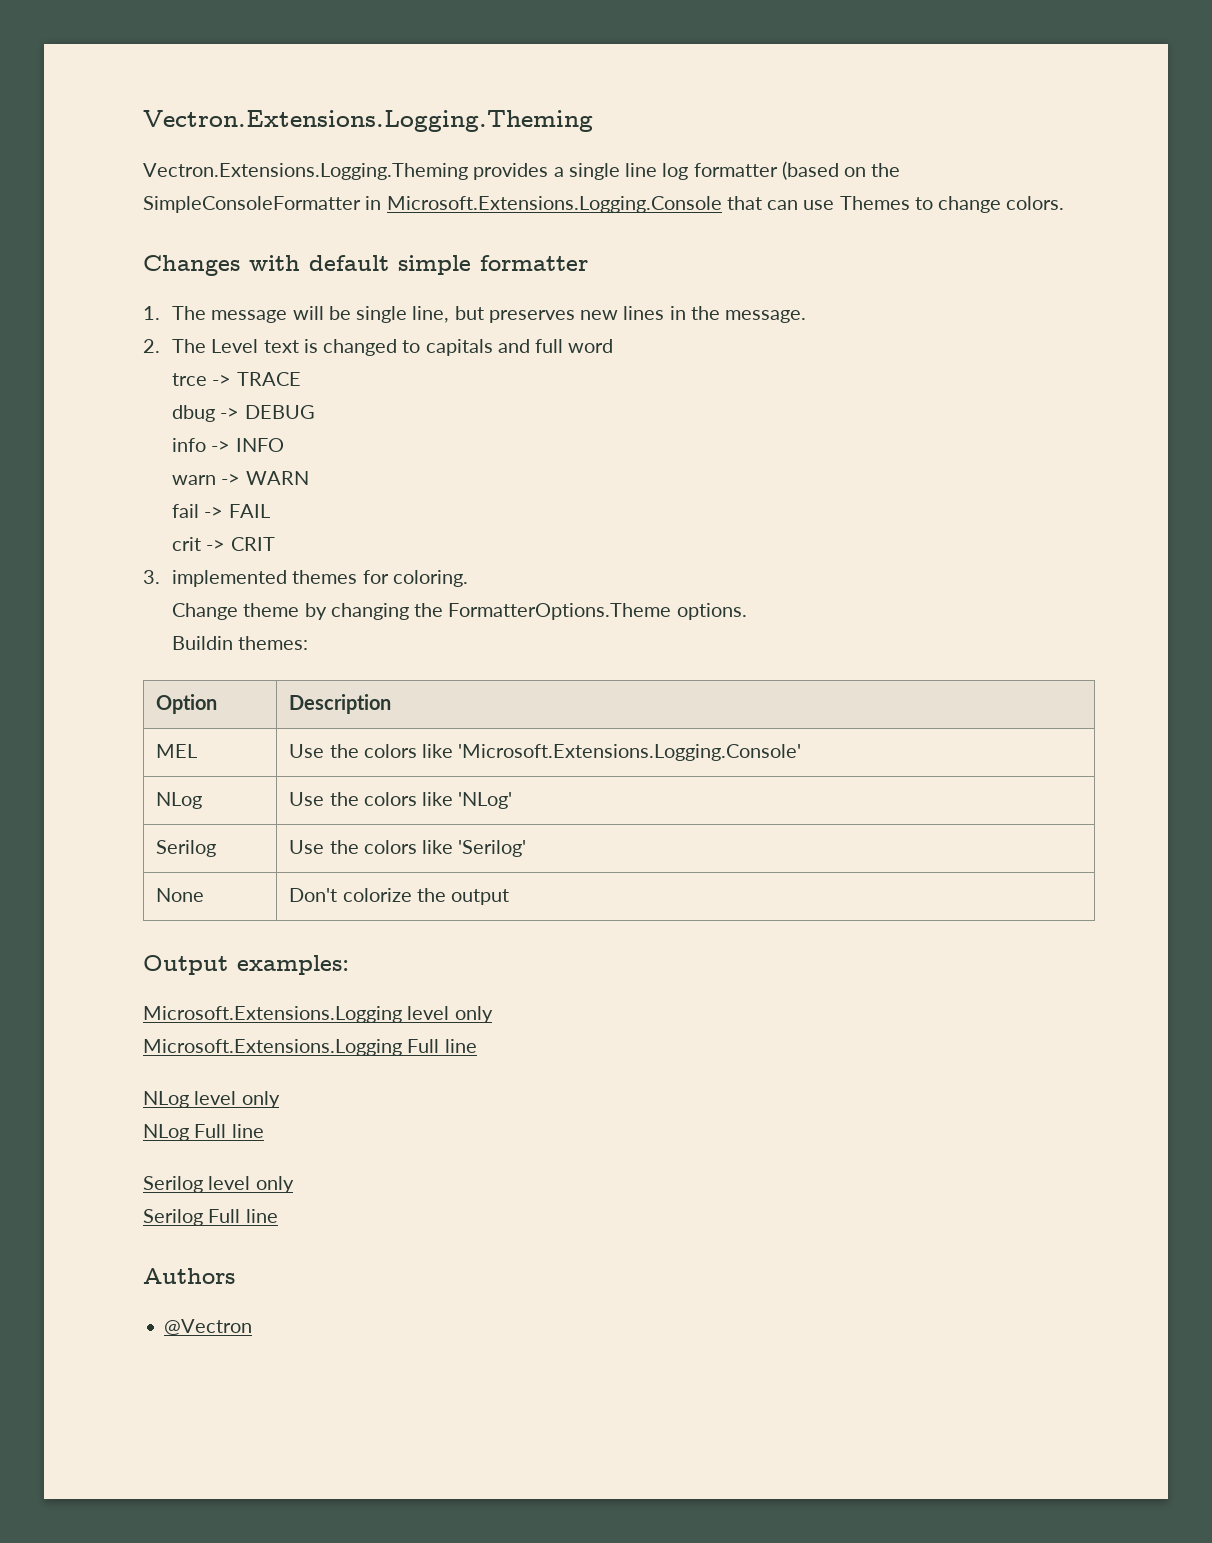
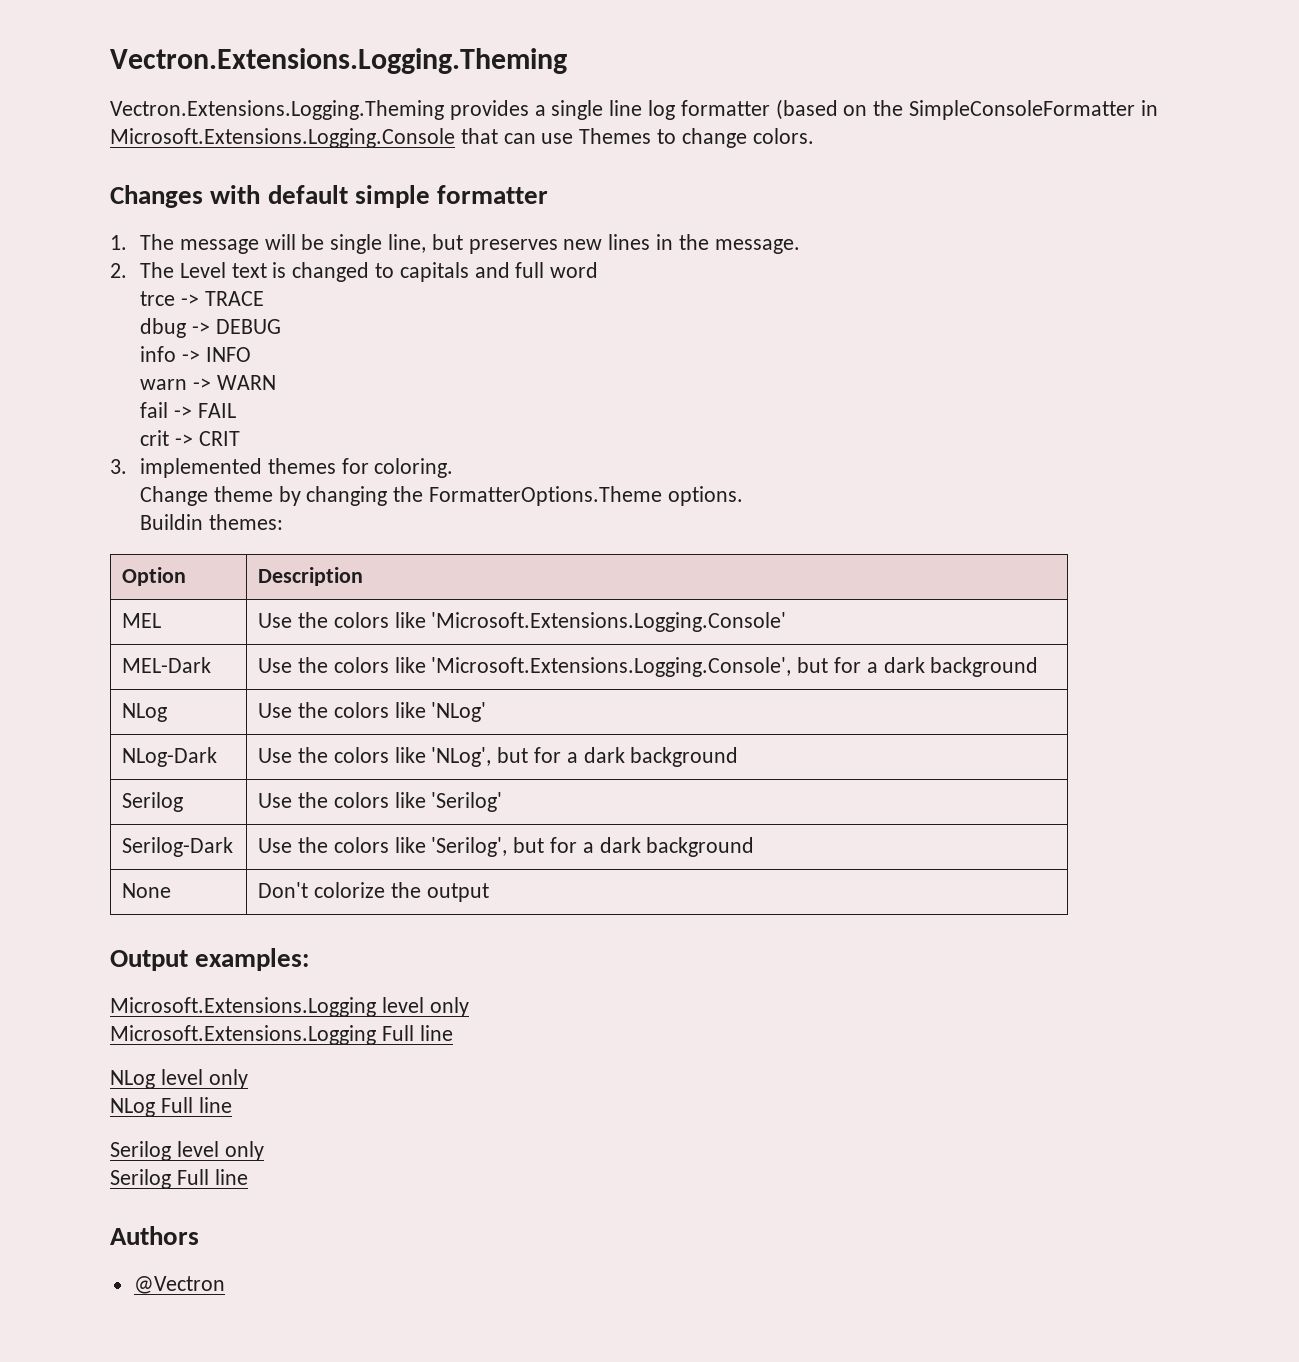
+ MEL-Dark | Use the colors like 'Microsoft.Extensions.Logging.Console', but for a dark background
+ NLog-Dark | Use the colors like 'NLog', but for a dark background
+ Serilog-Dark | Use the colors like 'Serilog', but for a dark background

